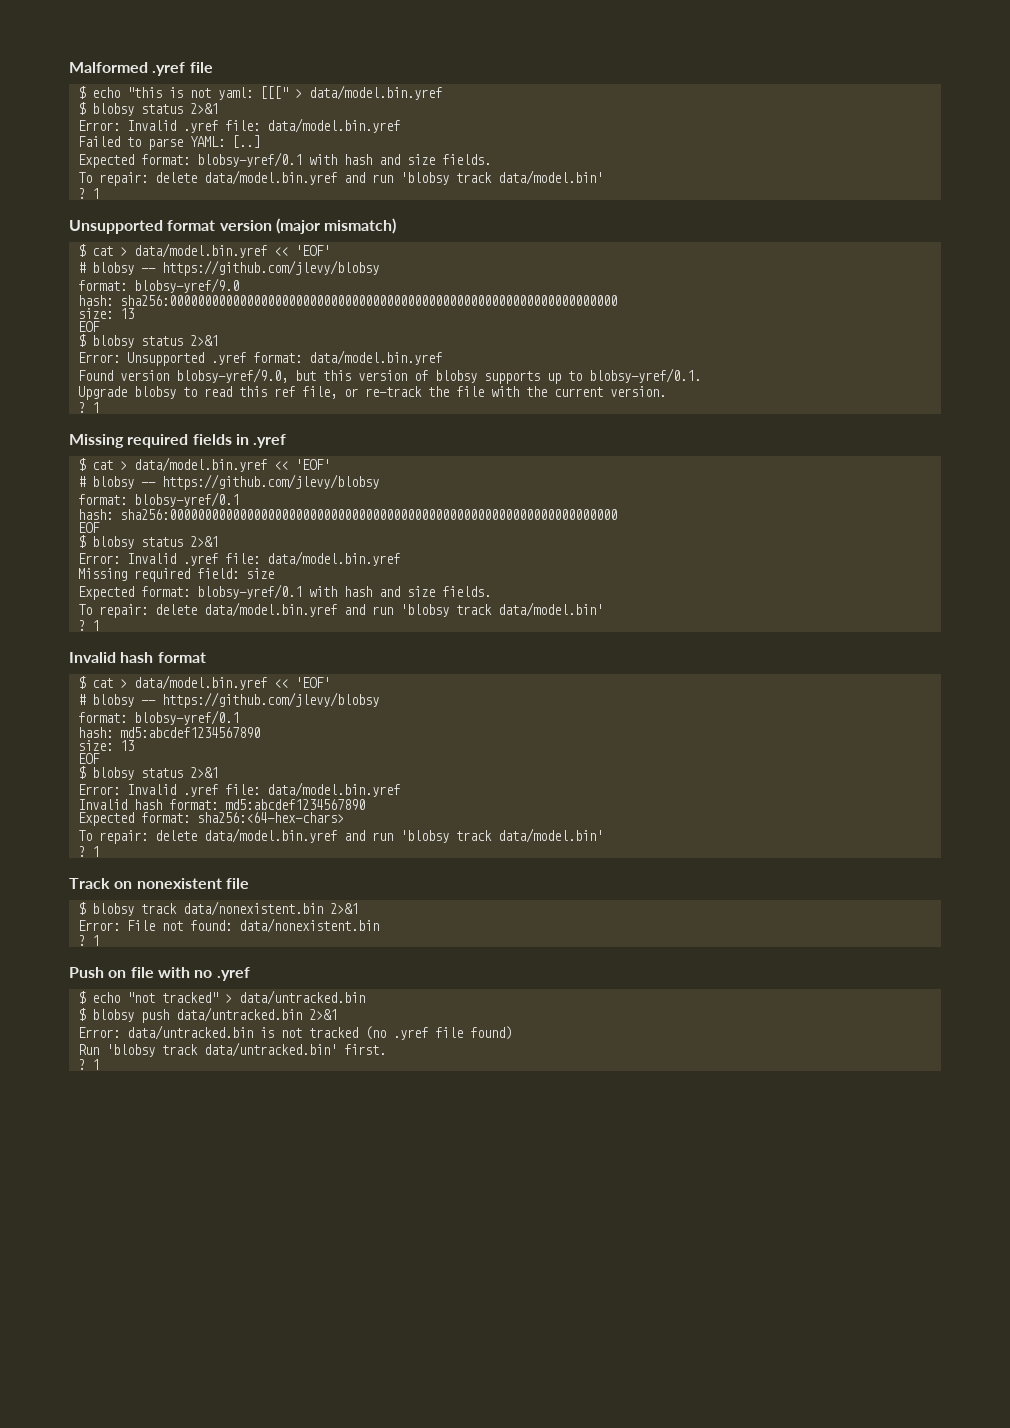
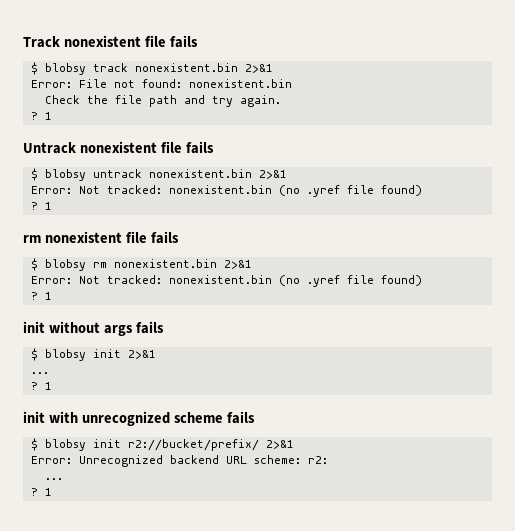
- Malformed .yref file
- $ echo "this is not yaml: [[[" > data/model.bin.yref
- $ blobsy status 2>&1
- Error: Invalid .yref file: data/model.bin.yref
- Failed to parse YAML: [..]
- Expected format: blobsy-yref/0.1 with hash and size fields.
- To repair: delete data/model.bin.yref and run 'blobsy track data/model.bin'
- ? 1
- Unsupported format version (major mismatch)
- $ cat > data/model.bin.yref << 'EOF'
- # blobsy -- https://github.com/jlevy/blobsy
- format: blobsy-yref/9.0
- hash: sha256:0000000000000000000000000000000000000000000000000000000000000000
- size: 13
- EOF
- $ blobsy status 2>&1
- Error: Unsupported .yref format: data/model.bin.yref
- Found version blobsy-yref/9.0, but this version of blobsy supports up to blobsy-yref/0.1.
- Upgrade blobsy to read this ref file, or re-track the file with the current version.
- ? 1
- Missing required fields in .yref
- $ cat > data/model.bin.yref << 'EOF'
- # blobsy -- https://github.com/jlevy/blobsy
- format: blobsy-yref/0.1
- hash: sha256:0000000000000000000000000000000000000000000000000000000000000000
- EOF
- $ blobsy status 2>&1
- Error: Invalid .yref file: data/model.bin.yref
- Missing required field: size
- Expected format: blobsy-yref/0.1 with hash and size fields.
- To repair: delete data/model.bin.yref and run 'blobsy track data/model.bin'
- ? 1
- Invalid hash format
- $ cat > data/model.bin.yref << 'EOF'
- # blobsy -- https://github.com/jlevy/blobsy
- format: blobsy-yref/0.1
- hash: md5:abcdef1234567890
- size: 13
- EOF
- $ blobsy status 2>&1
- Error: Invalid .yref file: data/model.bin.yref
- Invalid hash format: md5:abcdef1234567890
- Expected format: sha256:<64-hex-chars>
- To repair: delete data/model.bin.yref and run 'blobsy track data/model.bin'
- ? 1
- Track on nonexistent file
+ Track nonexistent file fails
- $ blobsy track data/nonexistent.bin 2>&1
+ $ blobsy track nonexistent.bin 2>&1
- Error: File not found: data/nonexistent.bin
+ Error: File not found: nonexistent.bin
+ Check the file path and try again.
  ? 1
- Push on file with no .yref
- $ echo "not tracked" > data/untracked.bin
- $ blobsy push data/untracked.bin 2>&1
- Error: data/untracked.bin is not tracked (no .yref file found)
- Run 'blobsy track data/untracked.bin' first.
+ Untrack nonexistent file fails
+ $ blobsy untrack nonexistent.bin 2>&1
+ Error: Not tracked: nonexistent.bin (no .yref file found)
+ ? 1
+ rm nonexistent file fails
+ $ blobsy rm nonexistent.bin 2>&1
+ Error: Not tracked: nonexistent.bin (no .yref file found)
+ ? 1
+ init without args fails
+ $ blobsy init 2>&1
+ ...
+ ? 1
+ init with unrecognized scheme fails
+ $ blobsy init r2://bucket/prefix/ 2>&1
+ Error: Unrecognized backend URL scheme: r2:
+ ...

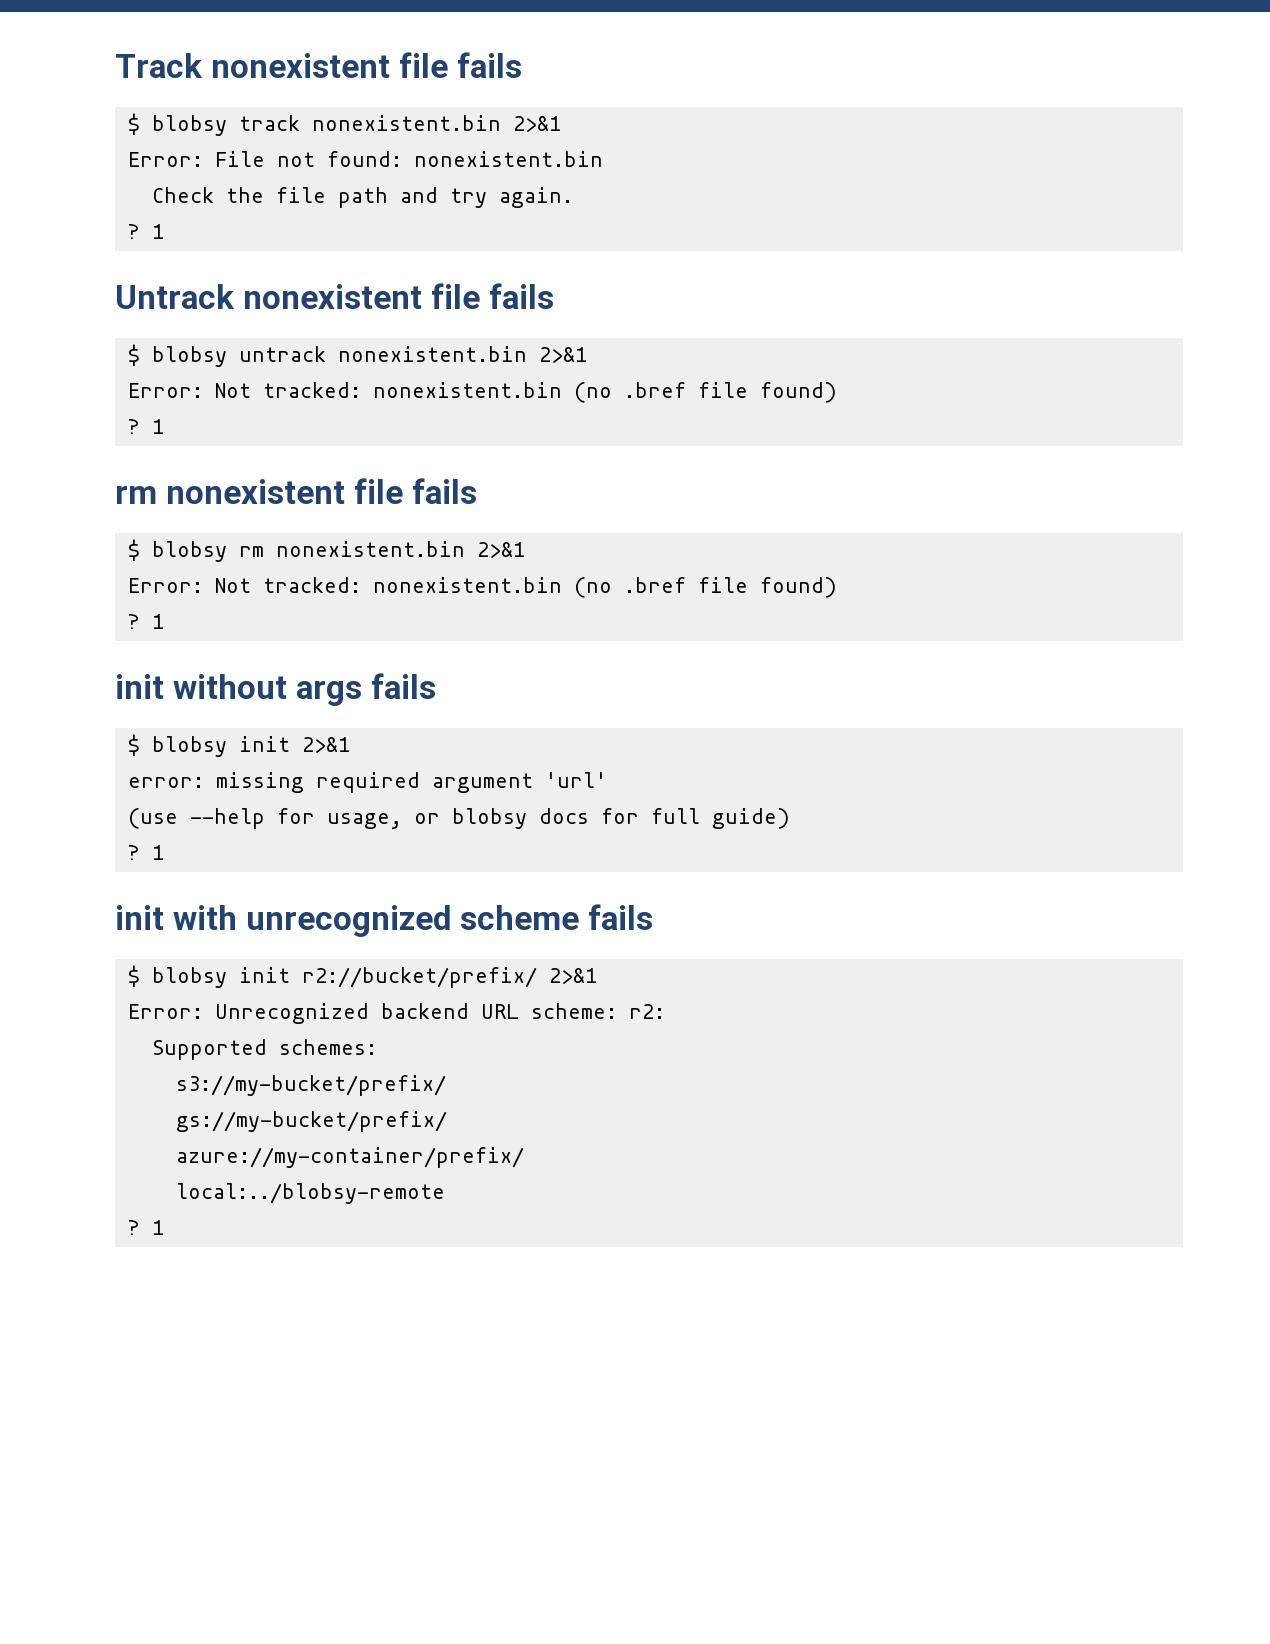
  $ blobsy untrack nonexistent.bin 2>&1
- Error: Not tracked: nonexistent.bin (no .yref file found)
+ Error: Not tracked: nonexistent.bin (no .bref file found)
  $ blobsy rm nonexistent.bin 2>&1
- Error: Not tracked: nonexistent.bin (no .yref file found)
+ Error: Not tracked: nonexistent.bin (no .bref file found)
  $ blobsy init 2>&1
- ...
+ error: missing required argument 'url'
+ (use --help for usage, or blobsy docs for full guide)
  Error: Unrecognized backend URL scheme: r2:
- ...
+ Supported schemes:
+ s3://my-bucket/prefix/
+ gs://my-bucket/prefix/
+ azure://my-container/prefix/
+ local:../blobsy-remote

